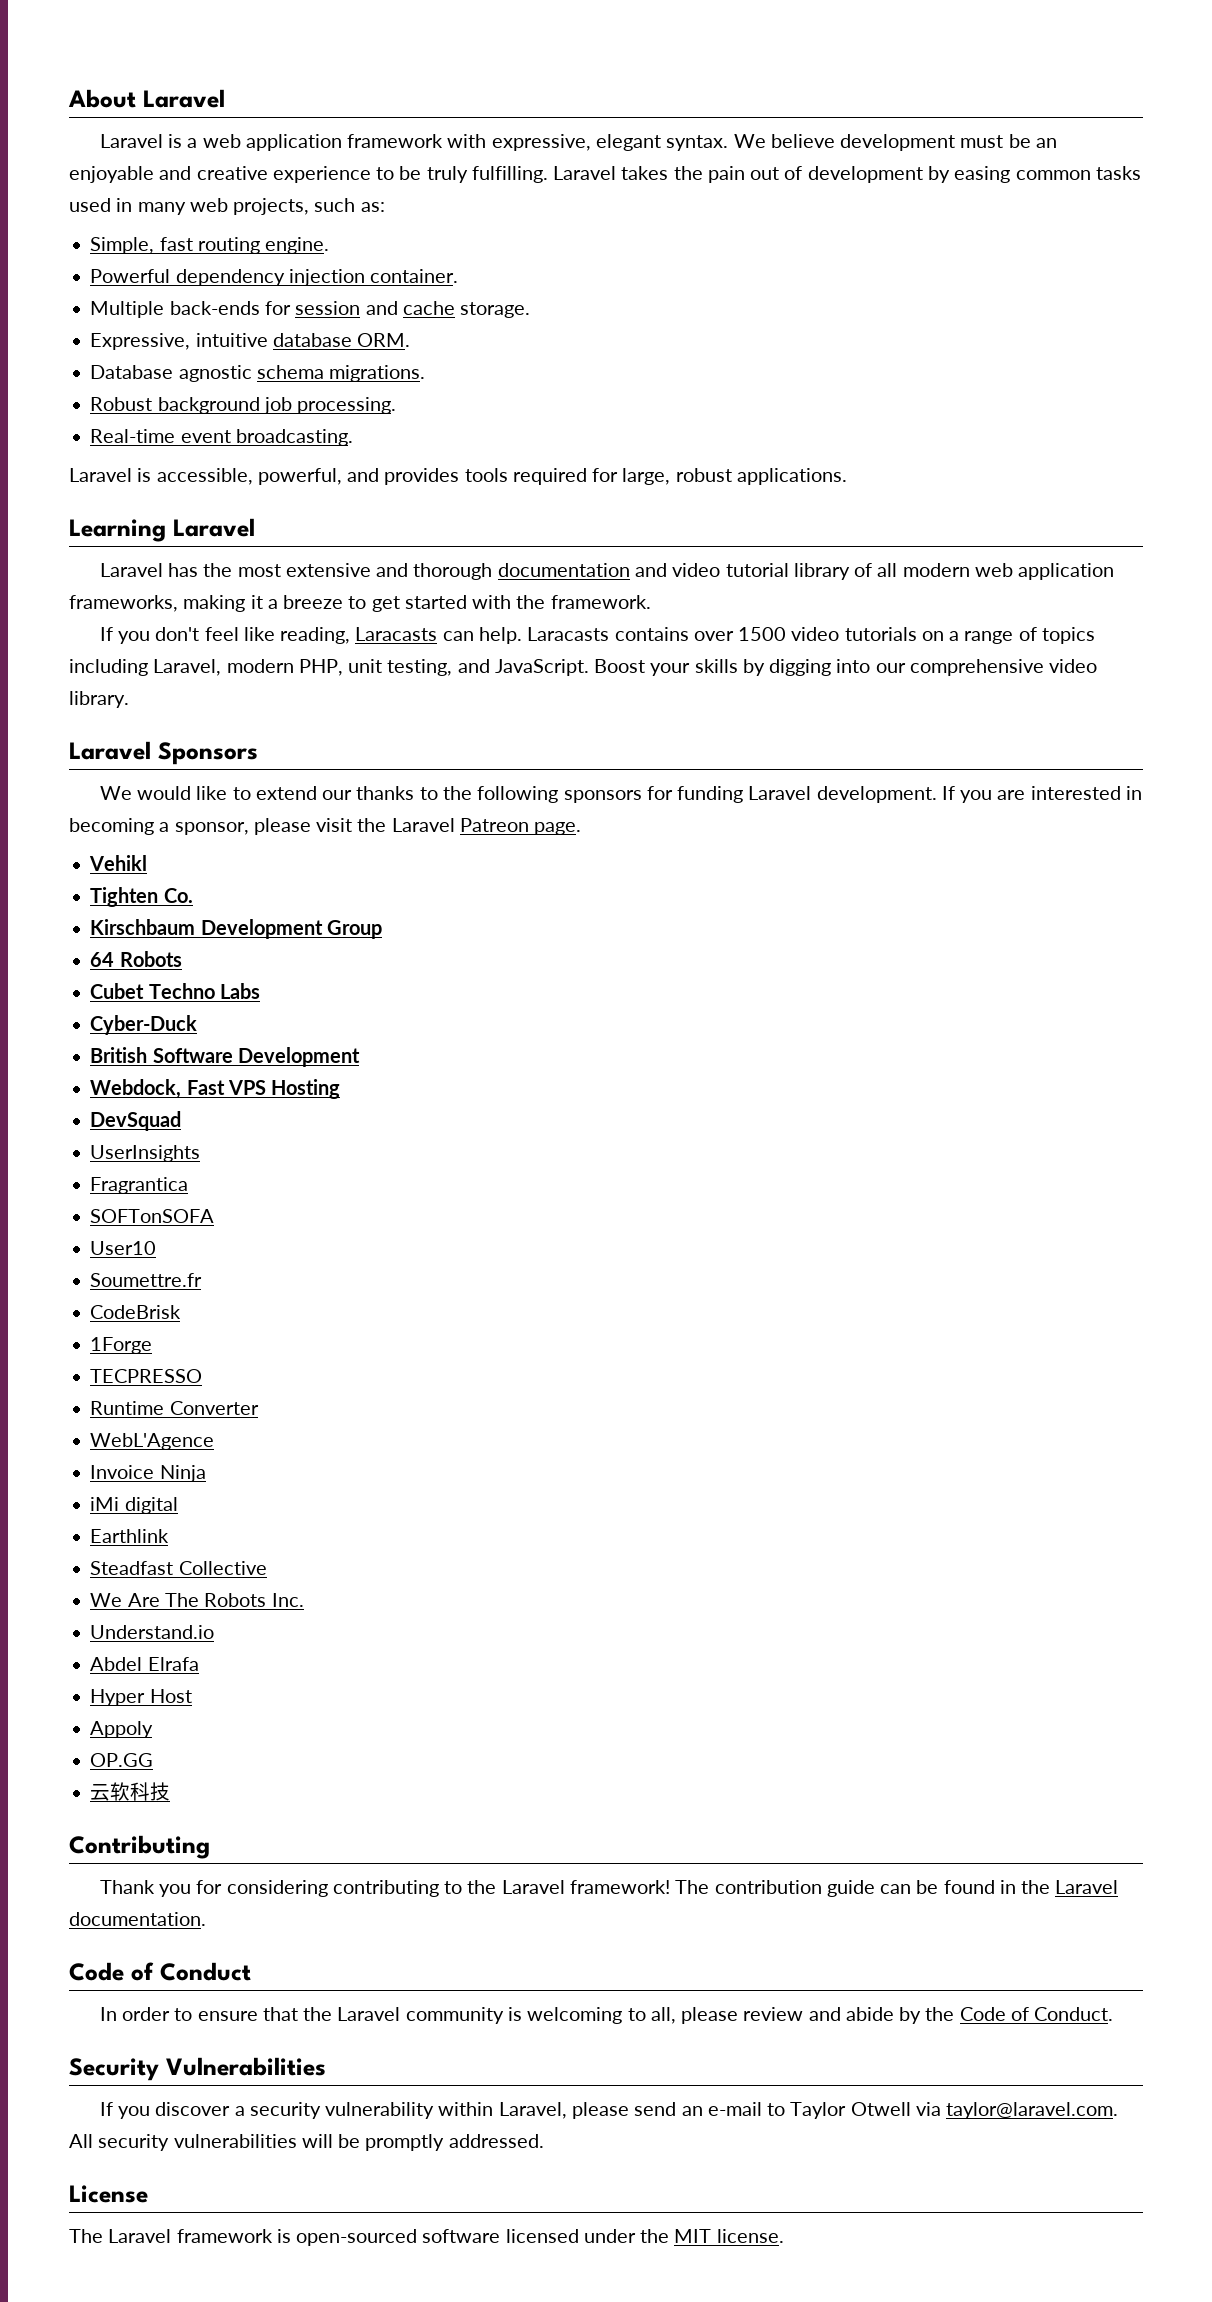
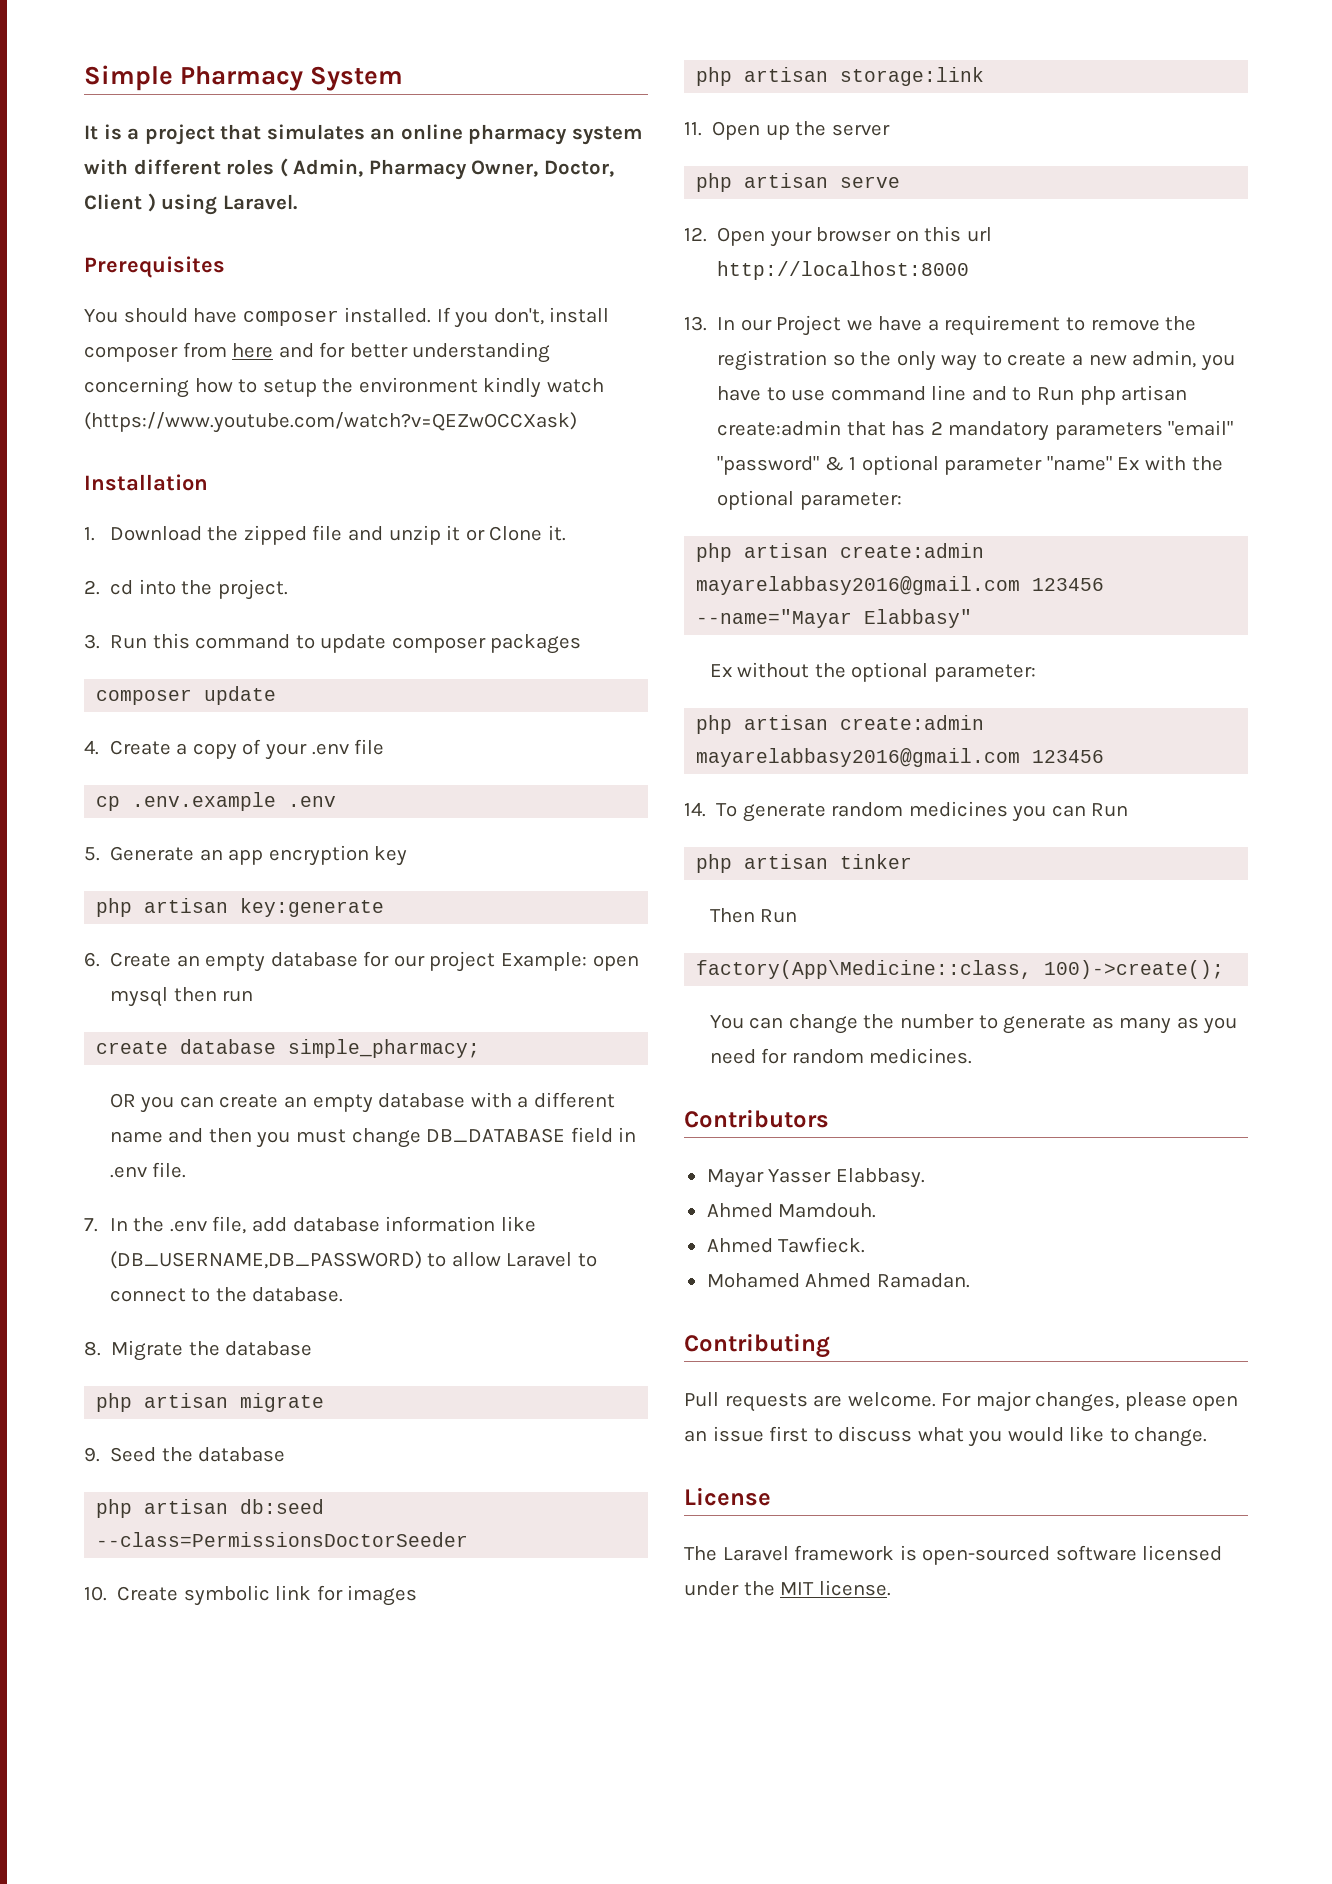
- About Laravel
- Laravel is a web application framework with expressive, elegant syntax. We believe development must be an enjoyable and creative experience to be truly fulfilling. Laravel takes the pain out of development by easing common tasks used in many web projects, such as:
- Simple, fast routing engine.
- Powerful dependency injection container.
- Multiple back-ends for session and cache storage.
- Expressive, intuitive database ORM.
- Database agnostic schema migrations.
- Robust background job processing.
- Real-time event broadcasting.
- Laravel is accessible, powerful, and provides tools required for large, robust applications.
- Learning Laravel
- Laravel has the most extensive and thorough documentation and video tutorial library of all modern web application frameworks, making it a breeze to get started with the framework.
- If you don't feel like reading, Laracasts can help. Laracasts contains over 1500 video tutorials on a range of topics including Laravel, modern PHP, unit testing, and JavaScript. Boost your skills by digging into our comprehensive video library.
- Laravel Sponsors
- We would like to extend our thanks to the following sponsors for funding Laravel development. If you are interested in becoming a sponsor, please visit the Laravel Patreon page.
- Vehikl
- Tighten Co.
- Kirschbaum Development Group
- 64 Robots
- Cubet Techno Labs
- Cyber-Duck
- British Software Development
- Webdock, Fast VPS Hosting
- DevSquad
- UserInsights
- Fragrantica
- SOFTonSOFA
- User10
- Soumettre.fr
- CodeBrisk
- 1Forge
- TECPRESSO
- Runtime Converter
- WebL'Agence
- Invoice Ninja
- iMi digital
- Earthlink
- Steadfast Collective
- We Are The Robots Inc.
- Understand.io
- Abdel Elrafa
- Hyper Host
- Appoly
- OP.GG
- 云软科技
+ Simple Pharmacy System
+ It is a project that simulates an online pharmacy system with different roles ( Admin, Pharmacy Owner, Doctor, Client ) using Laravel.
+ Prerequisites
+ You should have composer installed. If you don't, install composer from here and for better understanding concerning how to setup the environment kindly watch (https://www.youtube.com/watch?v=QEZwOCCXask)
+ Installation
+ 1. Download the zipped file and unzip it or Clone it.
+ 2. cd into the project.
+ 3. Run this command to update composer packages
+ composer update
+ 4. Create a copy of your .env file
+ cp .env.example .env
+ 5. Generate an app encryption key
+ php artisan key:generate
+ 6. Create an empty database for our project Example: open mysql then run
+ create database simple_pharmacy;
+ OR you can create an empty database with a different name and then you must change DB_DATABASE field in .env file.
+ 7. In the .env file, add database information like (DB_USERNAME,DB_PASSWORD) to allow Laravel to connect to the database.
+ 8. Migrate the database
+ php artisan migrate
+ 9. Seed the database
+ php artisan db:seed --class=PermissionsDoctorSeeder
+ 10. Create symbolic link for images
+ php artisan storage:link
+ 11. Open up the server
+ php artisan serve
+ 12. Open your browser on this url http://localhost:8000
+ 13. In our Project we have a requirement to remove the registration so the only way to create a new admin, you have to use command line and to Run php artisan create:admin that has 2 mandatory parameters "email" "password" & 1 optional parameter "name" Ex with the optional parameter:
+ php artisan create:admin mayarelabbasy2016@gmail.com 123456 --name="Mayar Elabbasy"
+ Ex without the optional parameter:
+ php artisan create:admin mayarelabbasy2016@gmail.com 123456
+ 14. To generate random medicines you can Run
+ php artisan tinker
+ Then Run
+ factory(App\Medicine::class, 100)->create();
+ You can change the number to generate as many as you need for random medicines.
+ Contributors
+ Mayar Yasser Elabbasy.
+ Ahmed Mamdouh.
+ Ahmed Tawfieck.
+ Mohamed Ahmed Ramadan.
  Contributing
- Thank you for considering contributing to the Laravel framework! The contribution guide can be found in the Laravel documentation.
- Code of Conduct
- In order to ensure that the Laravel community is welcoming to all, please review and abide by the Code of Conduct.
- Security Vulnerabilities
- If you discover a security vulnerability within Laravel, please send an e-mail to Taylor Otwell via taylor@laravel.com. All security vulnerabilities will be promptly addressed.
+ Pull requests are welcome. For major changes, please open an issue first to discuss what you would like to change.

